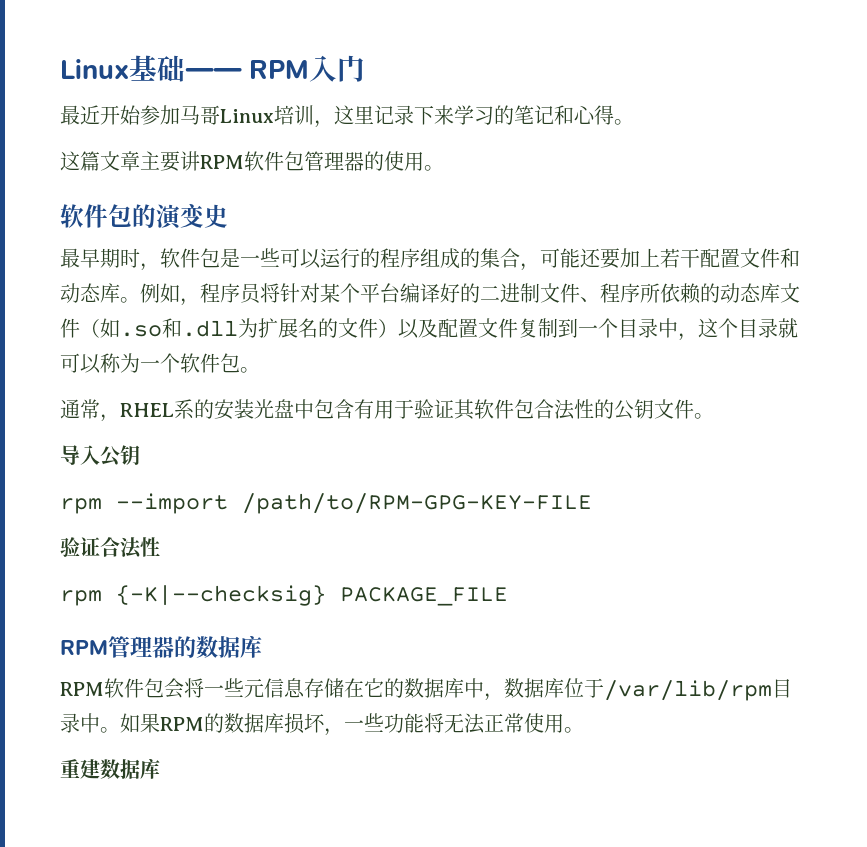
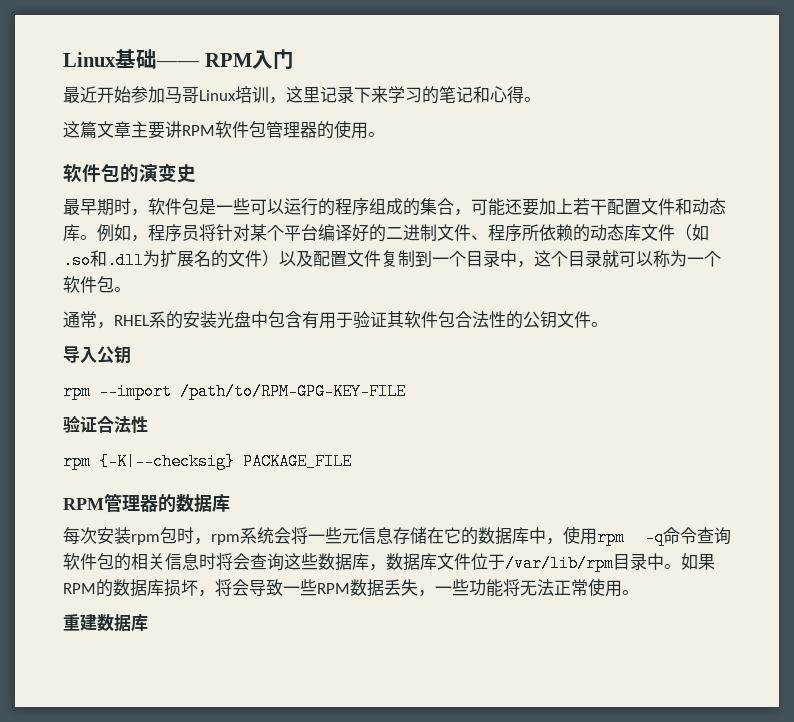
- RPM软件包会将一些元信息存储在它的数据库中，数据库位于/var/lib/rpm目录中。
+ 每次安装rpm包时，rpm系统会将一些元信息存储在它的数据库中，使用rpm -q命令查询软件包的相关信息时将会查询这些数据库，数据库文件位于/var/lib/rpm目录中。
- 如果RPM的数据库损坏，一些功能将无法正常使用。
+ 如果RPM的数据库损坏，将会导致一些RPM数据丢失，一些功能将无法正常使用。

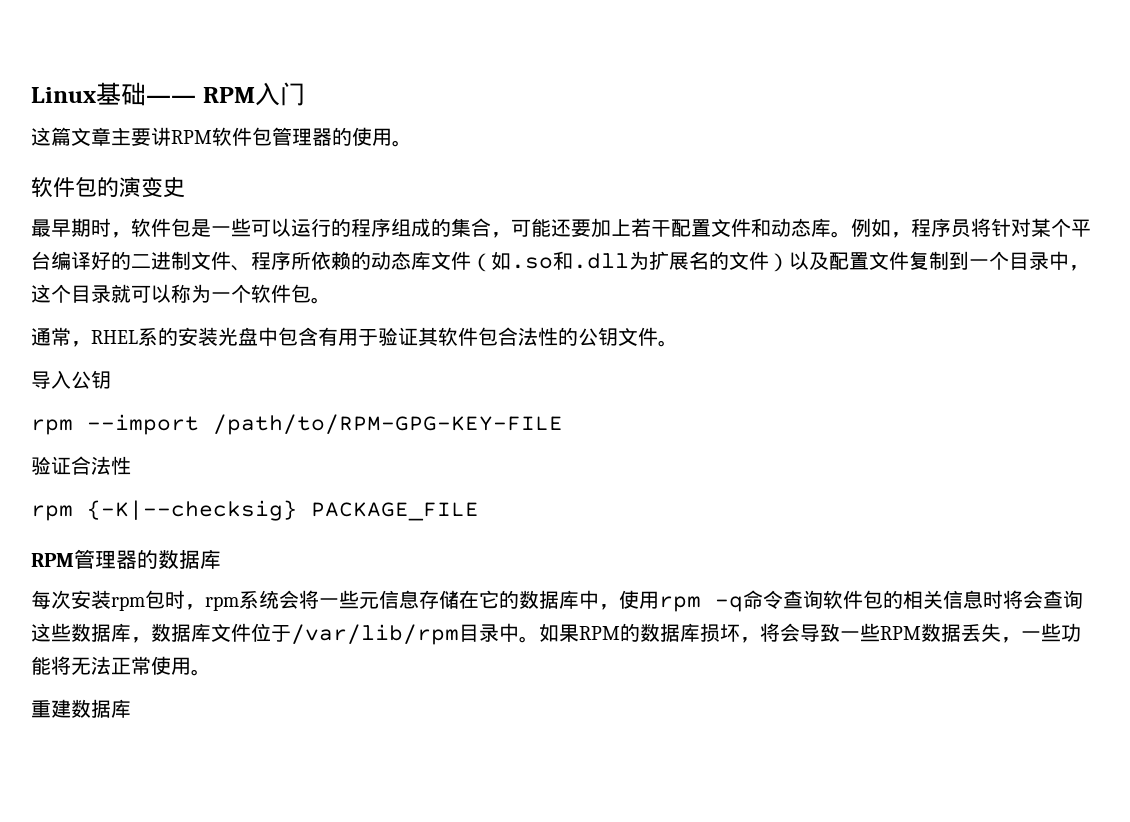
- 最近开始参加马哥Linux培训，这里记录下来学习的笔记和心得。

